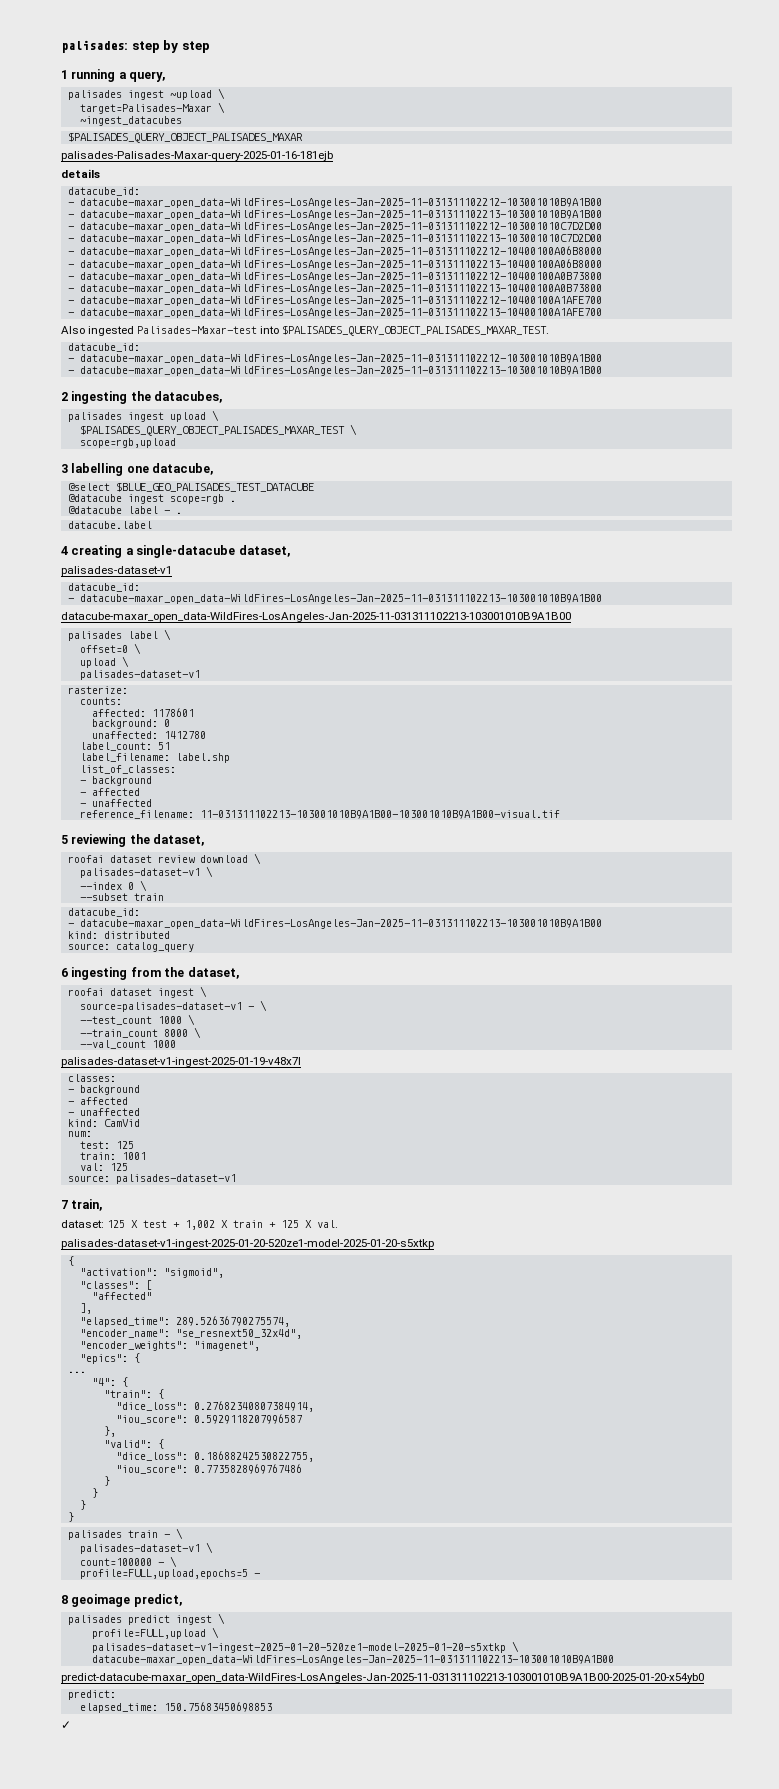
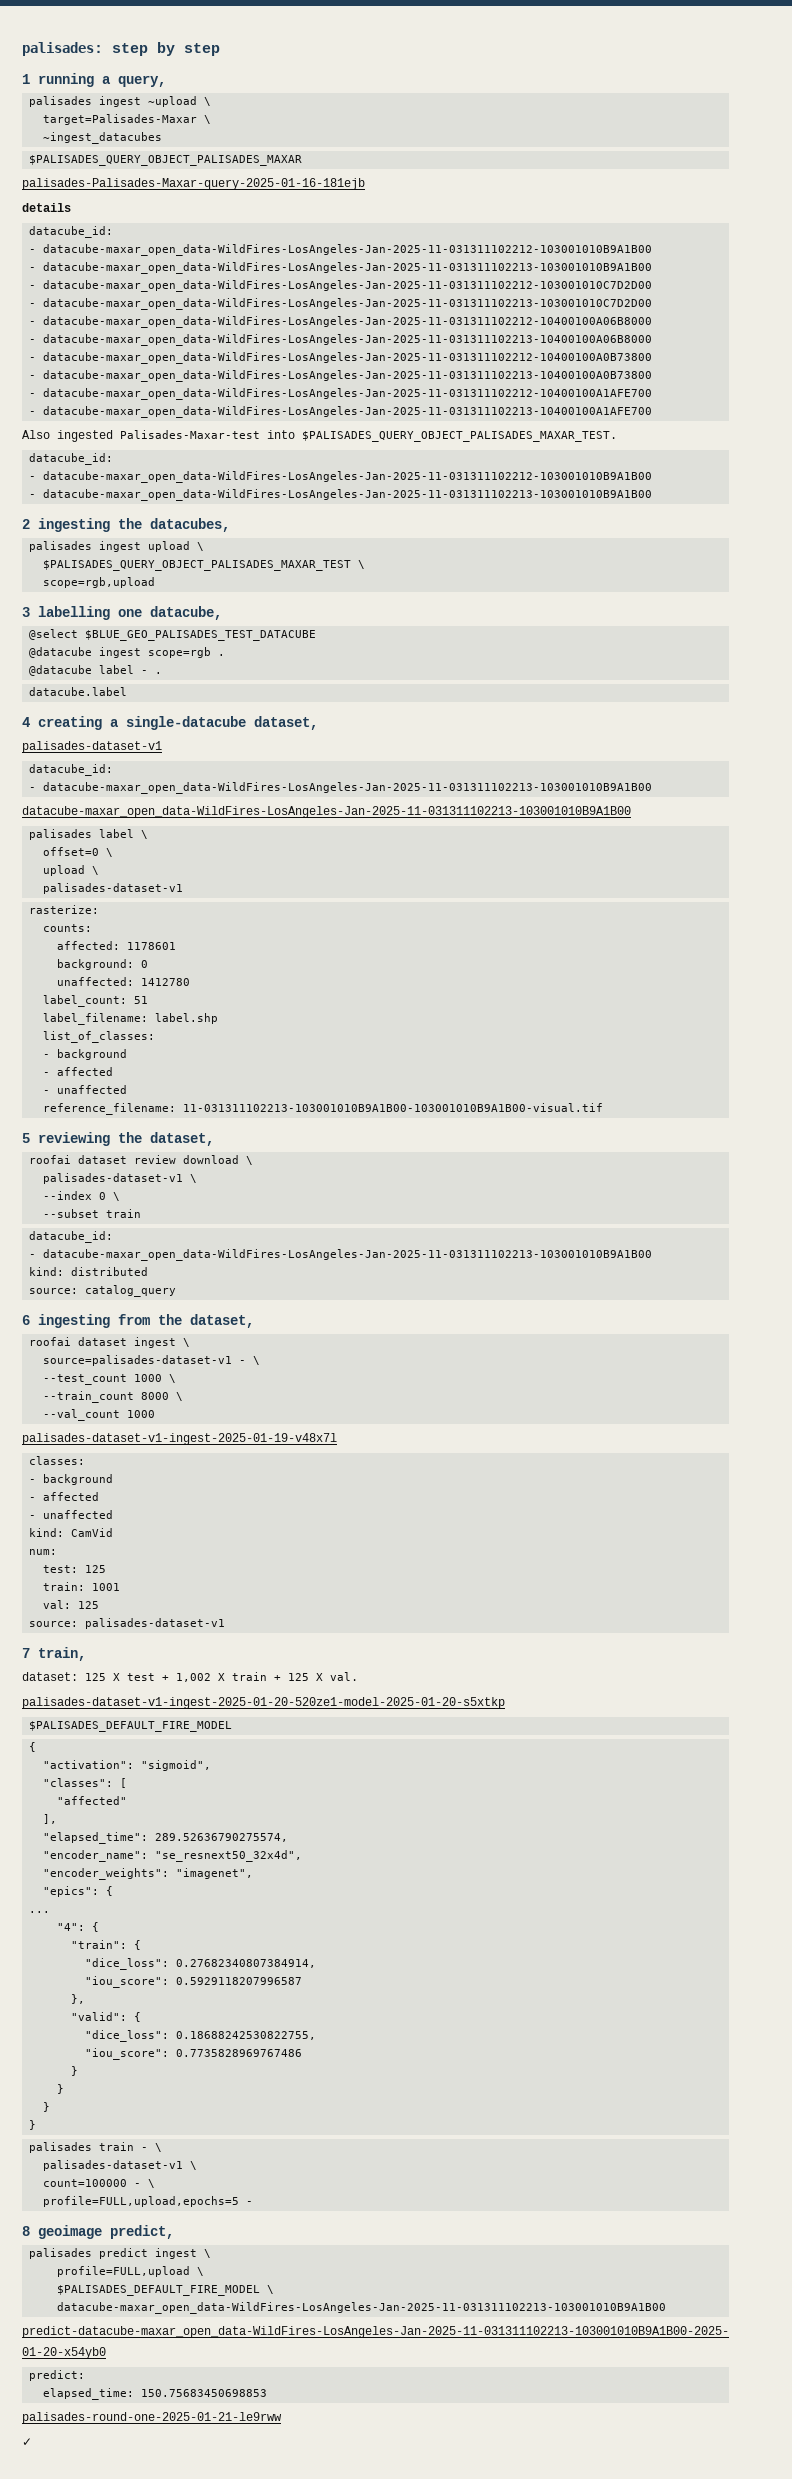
  dataset: 125 X test + 1,002 X train + 125 X val.
  palisades-dataset-v1-ingest-2025-01-20-520ze1-model-2025-01-20-s5xtkp
+ $PALISADES_DEFAULT_FIRE_MODEL
- palisades-dataset-v1-ingest-2025-01-20-520ze1-model-2025-01-20-s5xtkp \
+ $PALISADES_DEFAULT_FIRE_MODEL \
+ palisades-round-one-2025-01-21-le9rww

